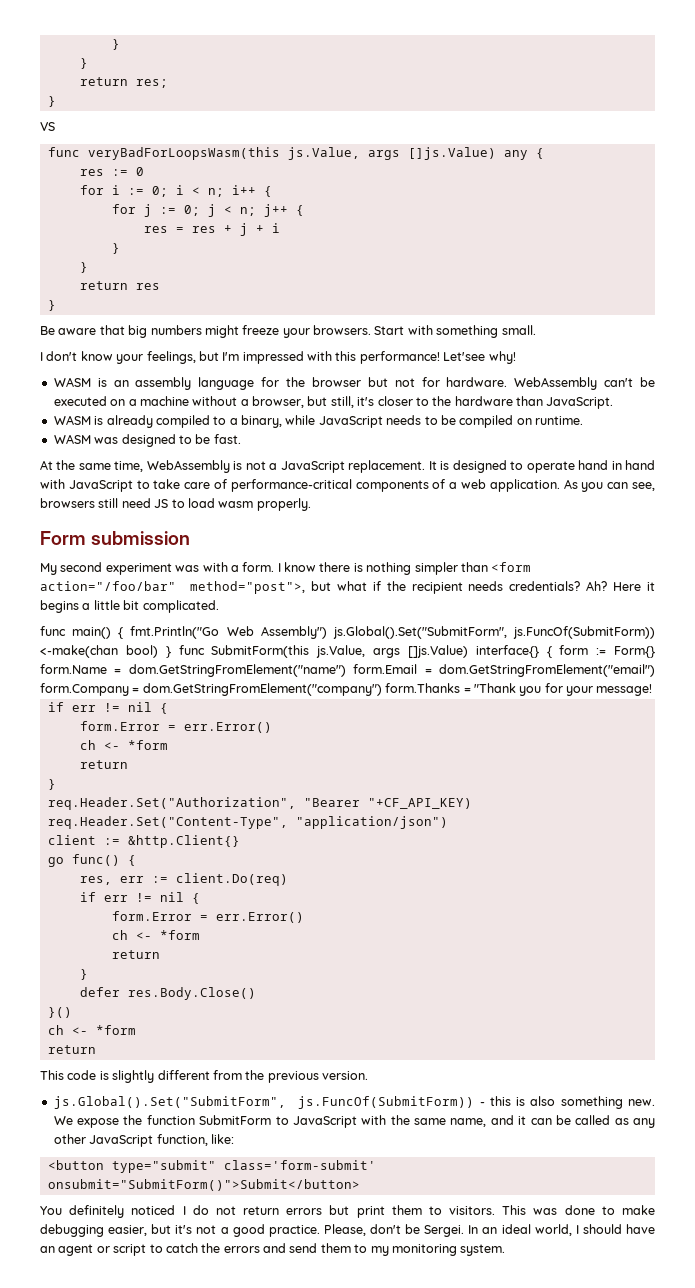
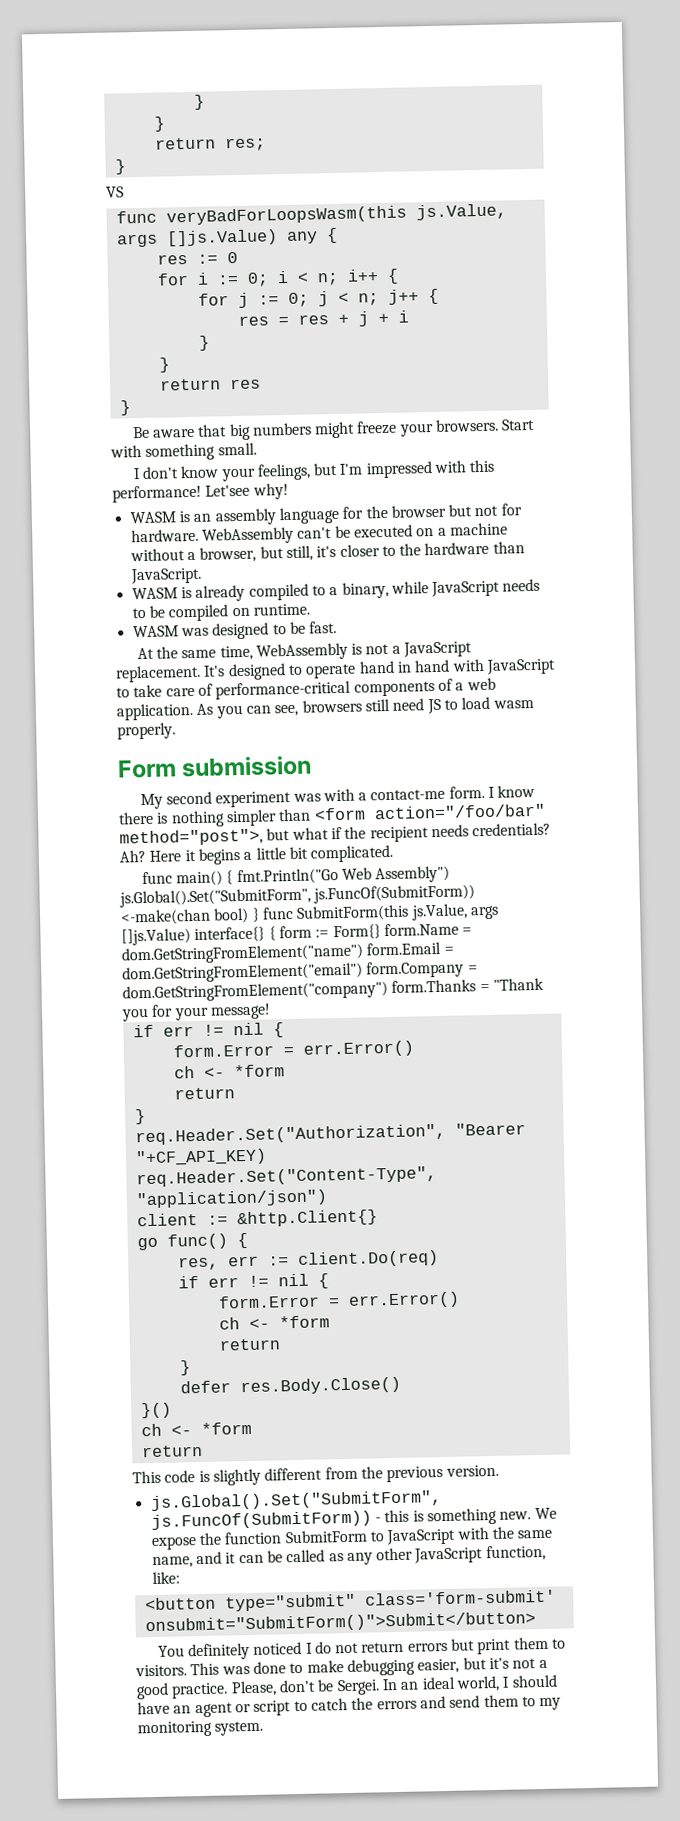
- It is designed to operate hand in hand with JavaScript to take care of performance-critical components of a web application.
+ It's designed to operate hand in hand with JavaScript to take care of performance-critical components of a web application.
- My second experiment was with a form.
+ My second experiment was with a contact-me form.
- js.Global().Set("SubmitForm", js.FuncOf(SubmitForm)) - this is also something new.
+ js.Global().Set("SubmitForm", js.FuncOf(SubmitForm)) - this is something new.

